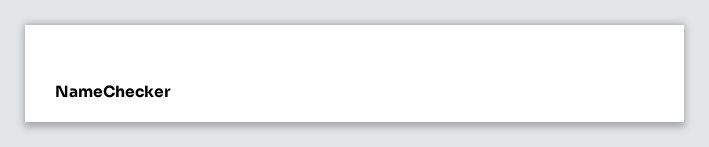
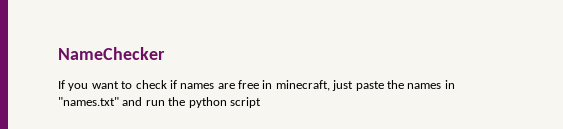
+ If you want to check if names are free in minecraft, just paste the names in "names.txt" and run the python script

